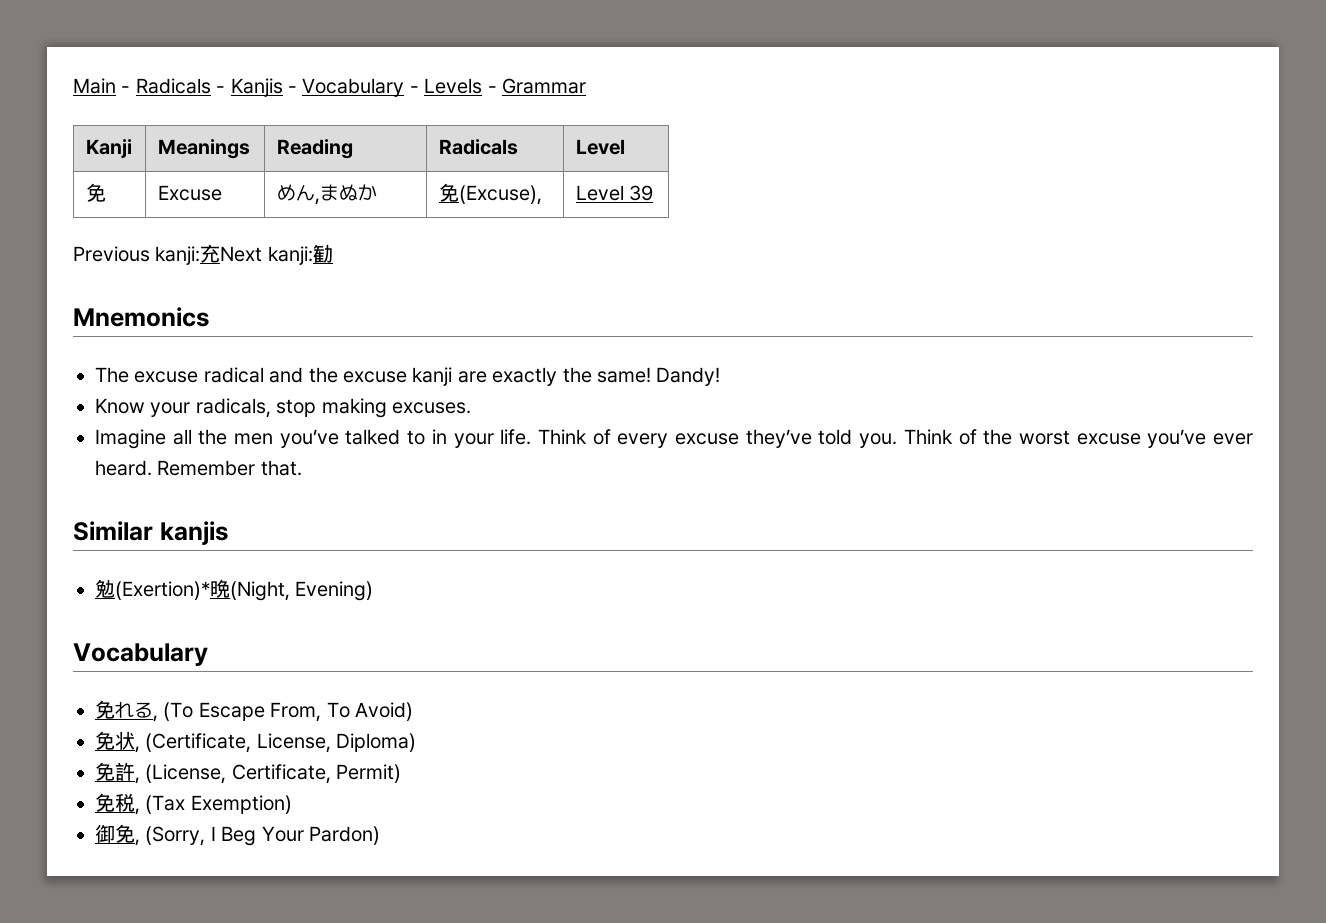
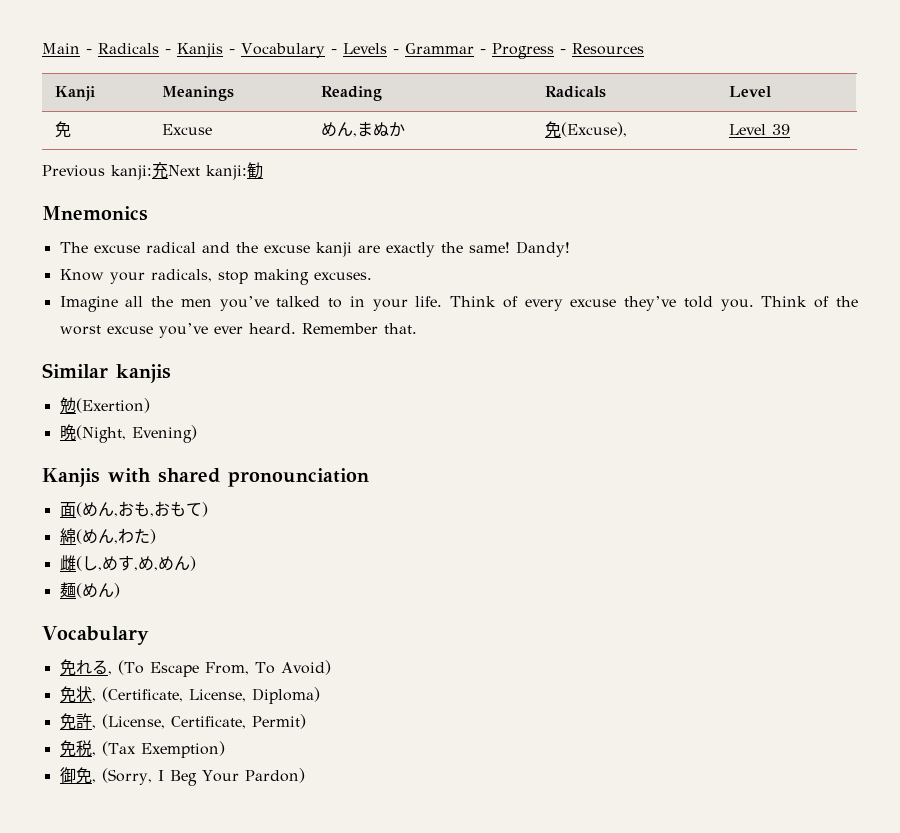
- Main - Radicals - Kanjis - Vocabulary - Levels - Grammar
+ Main - Radicals - Kanjis - Vocabulary - Levels - Grammar - Progress - Resources
- 勉(Exertion)*晩(Night, Evening)
+ 勉(Exertion)
+ 晩(Night, Evening)
+ Kanjis with shared pronounciation
+ 面(めん,おも,おもて)
+ 綿(めん,わた)
+ 雌(し,めす,め,めん)
+ 麺(めん)

